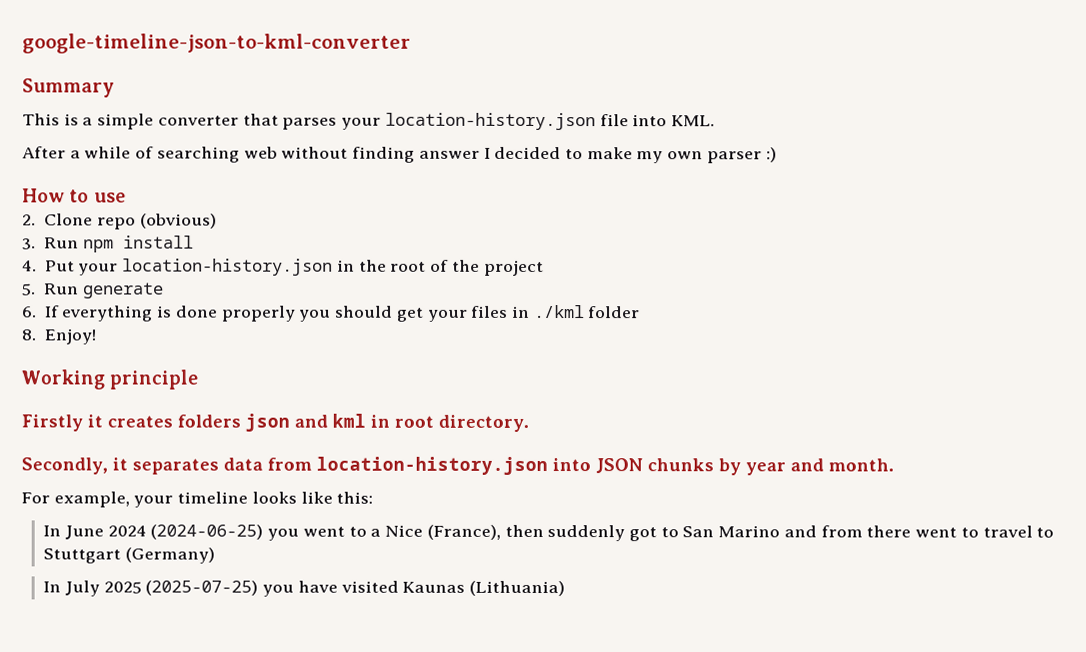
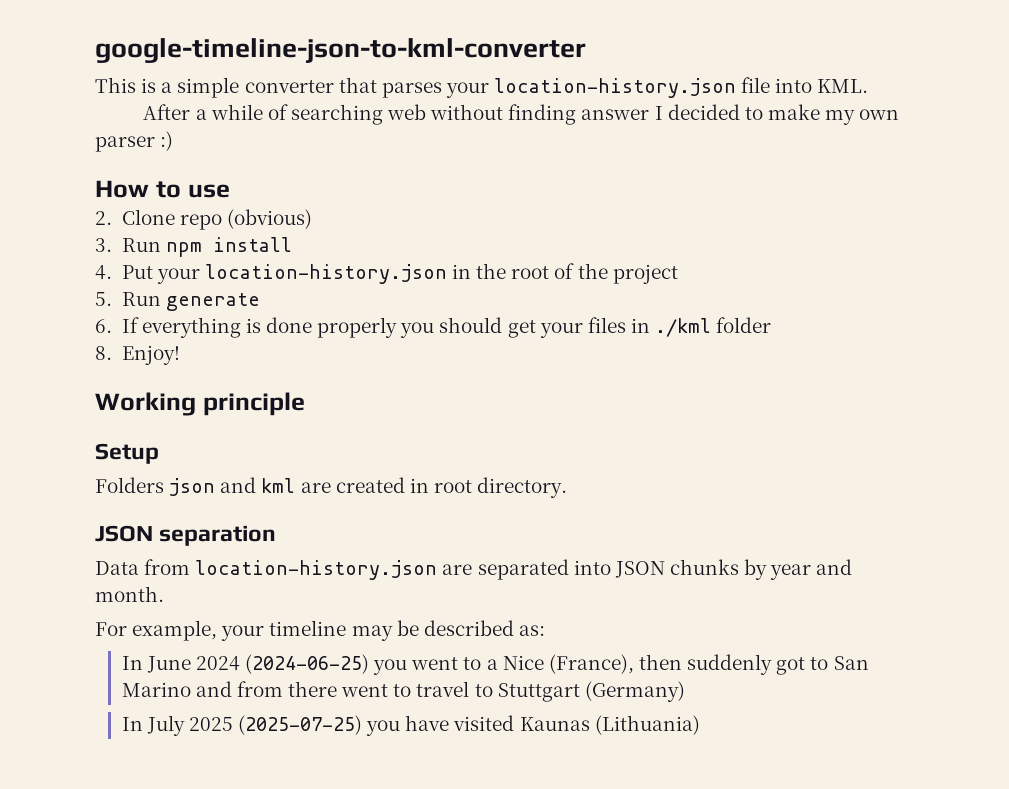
- Summary
- Firstly it creates folders json and kml in root directory.
+ Setup
+ Folders json and kml are created in root directory.
- Secondly, it separates data from location-history.json into JSON chunks by year and month.
+ JSON separation
+ Data from location-history.json are separated into JSON chunks by year and month.
- For example, your timeline looks like this:
+ For example, your timeline may be described as:

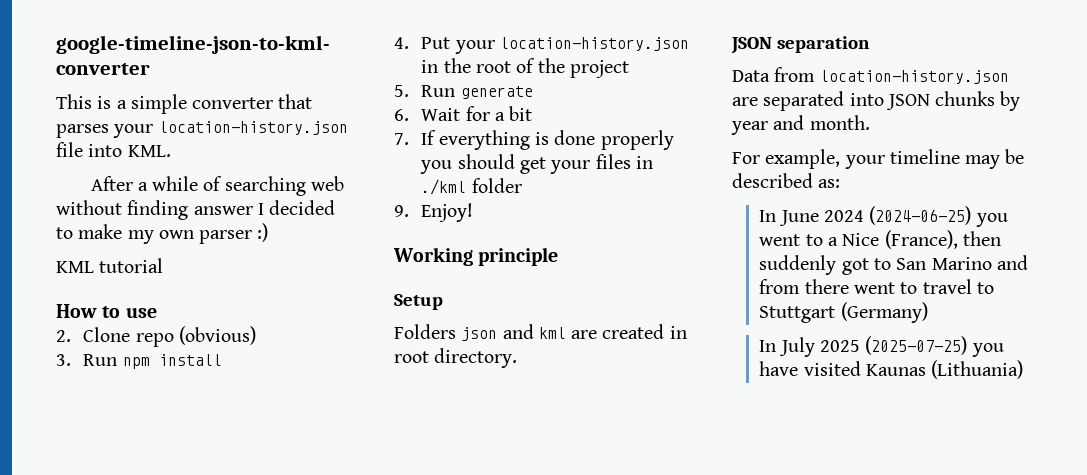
+ KML tutorial
- 6. If everything is done properly you should get your files in ./kml folder
+ 6. Wait for a bit
+ 7. If everything is done properly you should get your files in ./kml folder
- 8. Enjoy!
+ 9. Enjoy!

